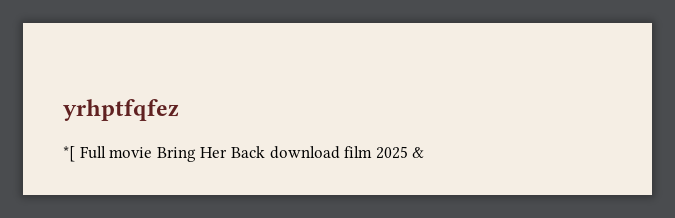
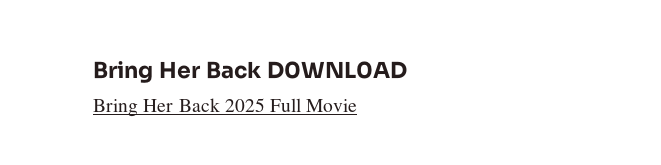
- yrhptfqfez
- *[ Full movie Bring Her Back download film 2025 &
+ Bring Her Back D0WNL0AD
+ Bring Her Back 2025 Full Movie

